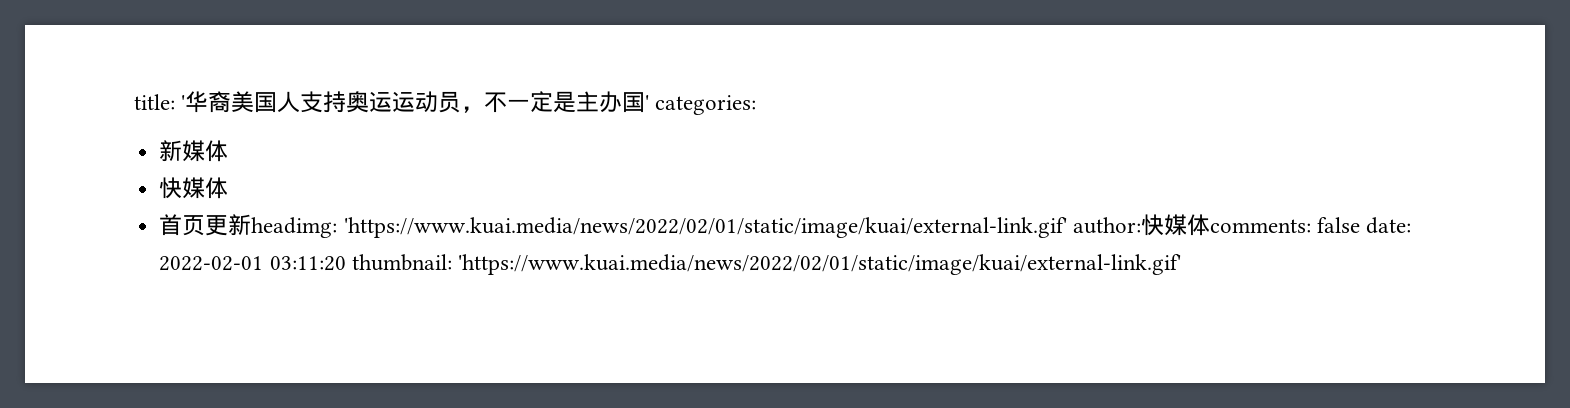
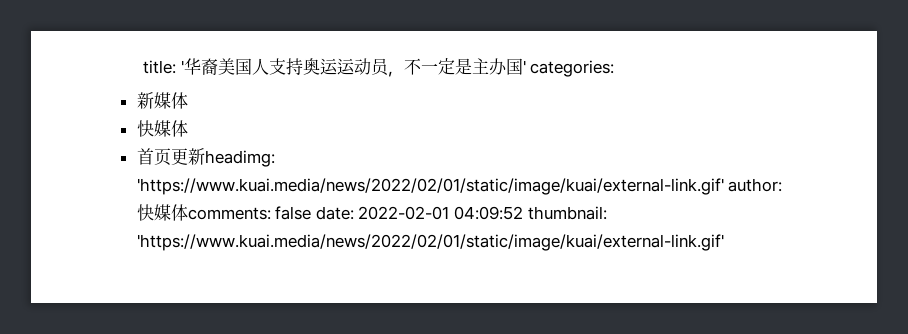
- 首页更新headimg: 'https://www.kuai.media/news/2022/02/01/static/image/kuai/external-link.gif' author:快媒体comments: false date: 2022-02-01 03:11:20 thumbnail: 'https://www.kuai.media/news/2022/02/01/static/image/kuai/external-link.gif'
+ 首页更新headimg: 'https://www.kuai.media/news/2022/02/01/static/image/kuai/external-link.gif' author:快媒体comments: false date: 2022-02-01 04:09:52 thumbnail: 'https://www.kuai.media/news/2022/02/01/static/image/kuai/external-link.gif'

